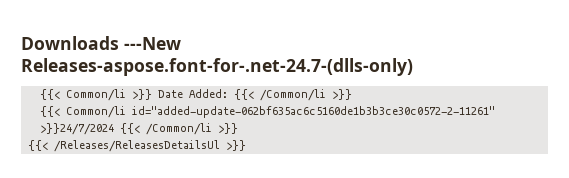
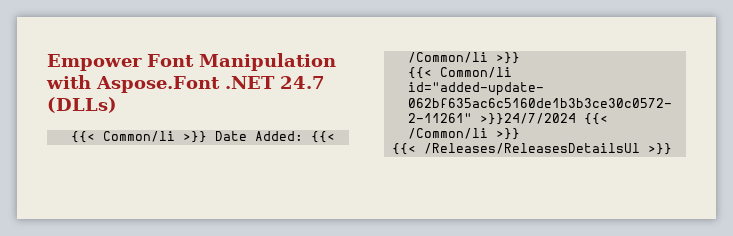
- Downloads ---New Releases-aspose.font-for-.net-24.7-(dlls-only)
+ Empower Font Manipulation with Aspose.Font .NET 24.7 (DLLs)

